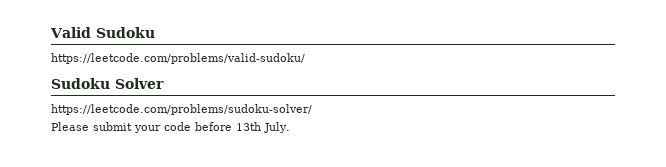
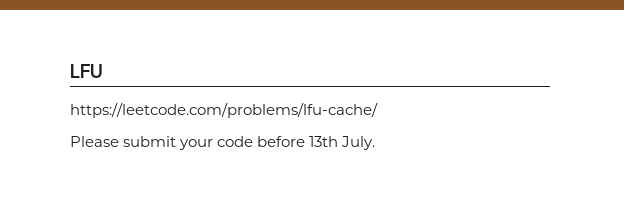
- Valid Sudoku
- https://leetcode.com/problems/valid-sudoku/
- Sudoku Solver
- https://leetcode.com/problems/sudoku-solver/
+ LFU
+ https://leetcode.com/problems/lfu-cache/

